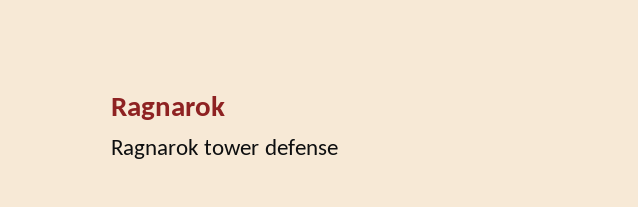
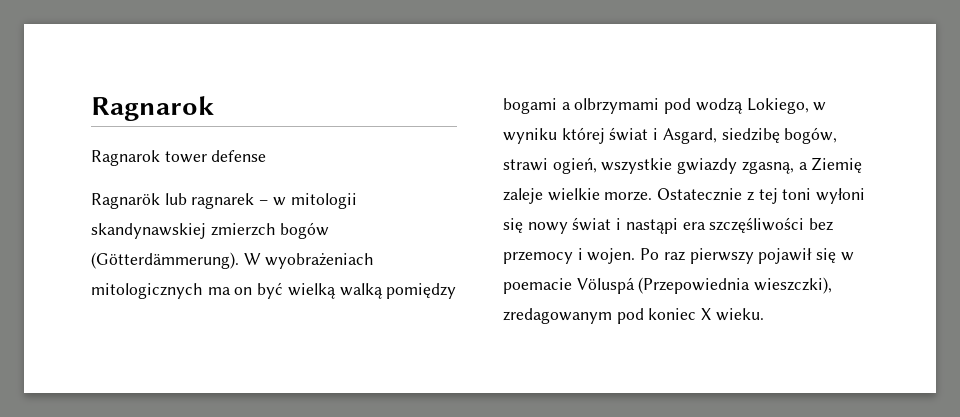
+ Ragnarök lub ragnarek – w mitologii skandynawskiej zmierzch bogów (Götterdämmerung). W wyobrażeniach mitologicznych ma on być wielką walką pomiędzy bogami a olbrzymami pod wodzą Lokiego, w wyniku której świat i Asgard, siedzibę bogów, strawi ogień, wszystkie gwiazdy zgasną, a Ziemię zaleje wielkie morze. Ostatecznie z tej toni wyłoni się nowy świat i nastąpi era szczęśliwości bez przemocy i wojen. Po raz pierwszy pojawił się w poemacie Völuspá (Przepowiednia wieszczki), zredagowanym pod koniec X wieku.

